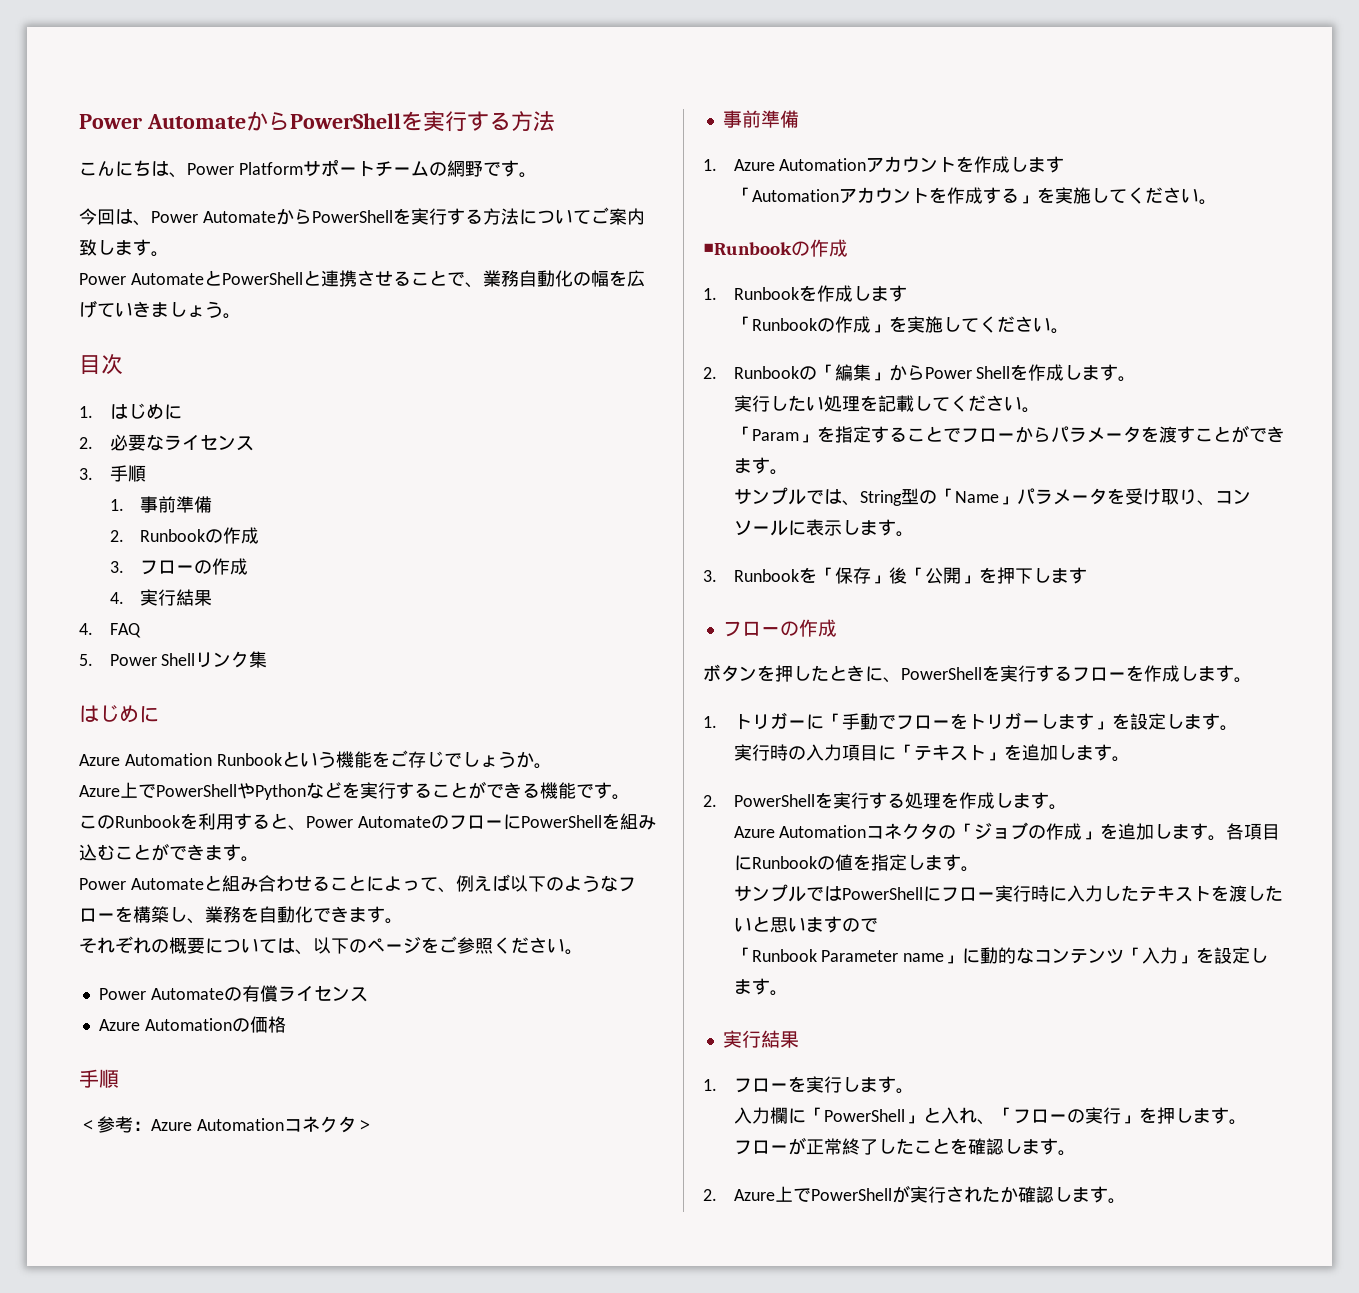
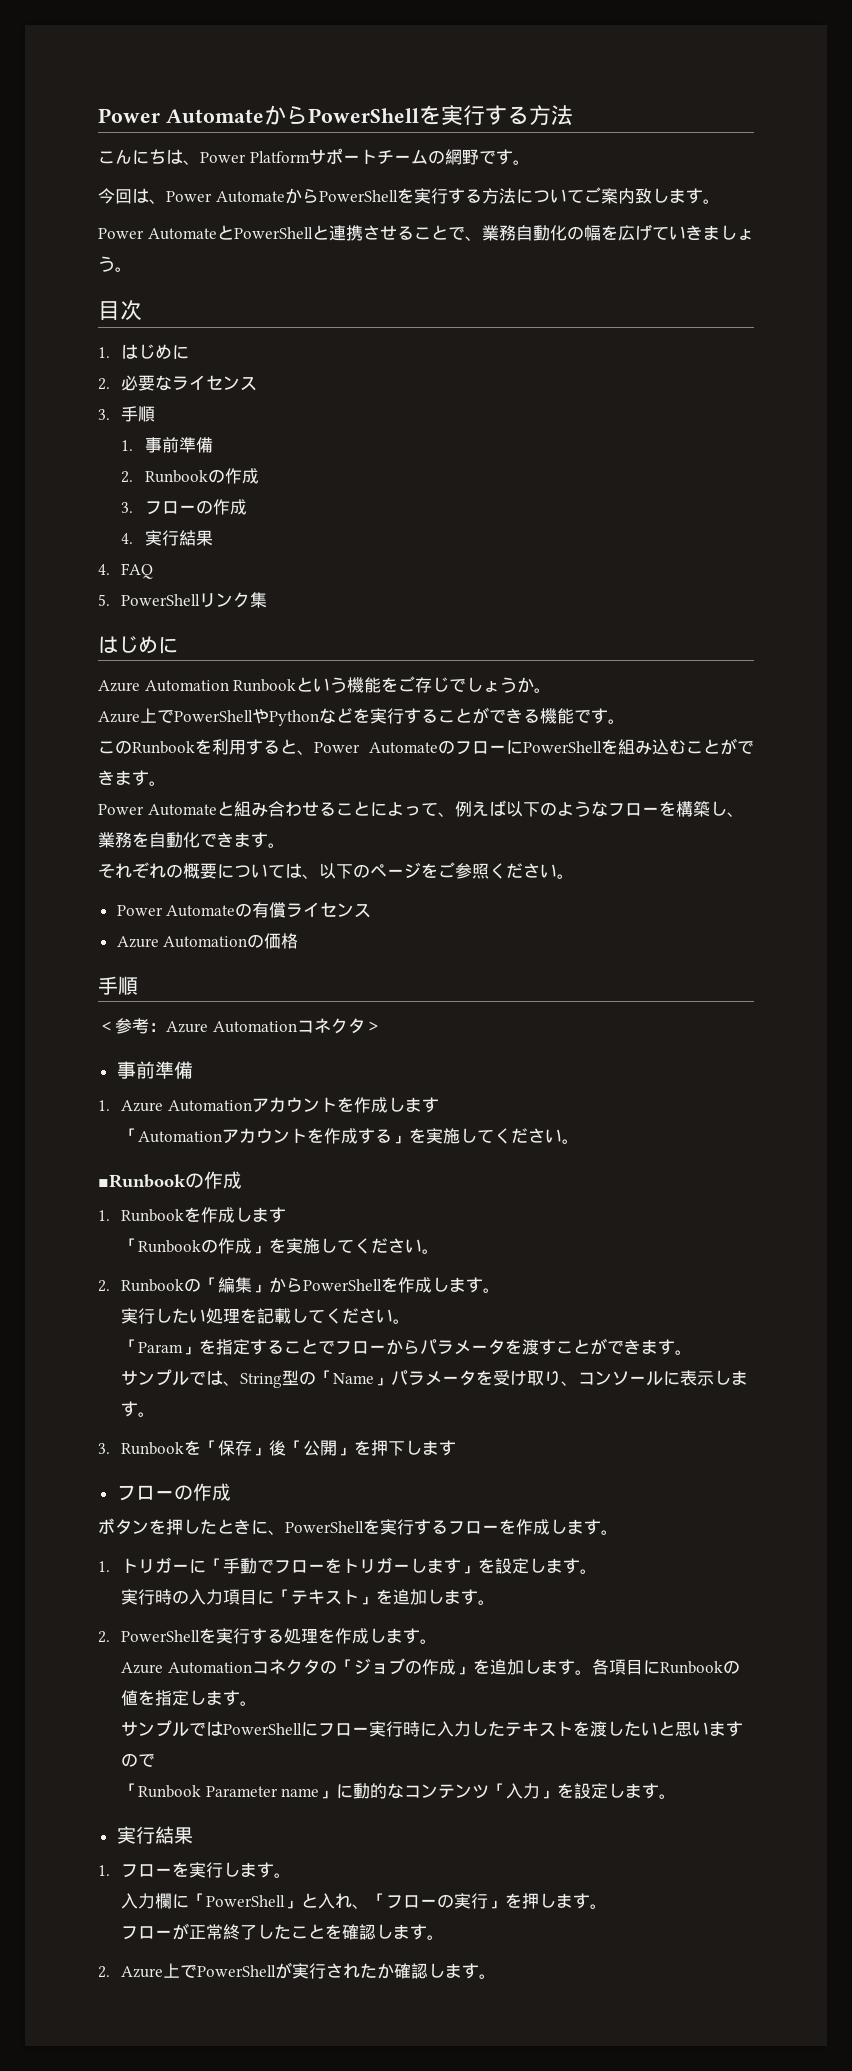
- 5. Power Shellリンク集
+ 5. PowerShellリンク集
- 2. Runbookの「編集」からPower Shellを作成します。
+ 2. Runbookの「編集」からPowerShellを作成します。

